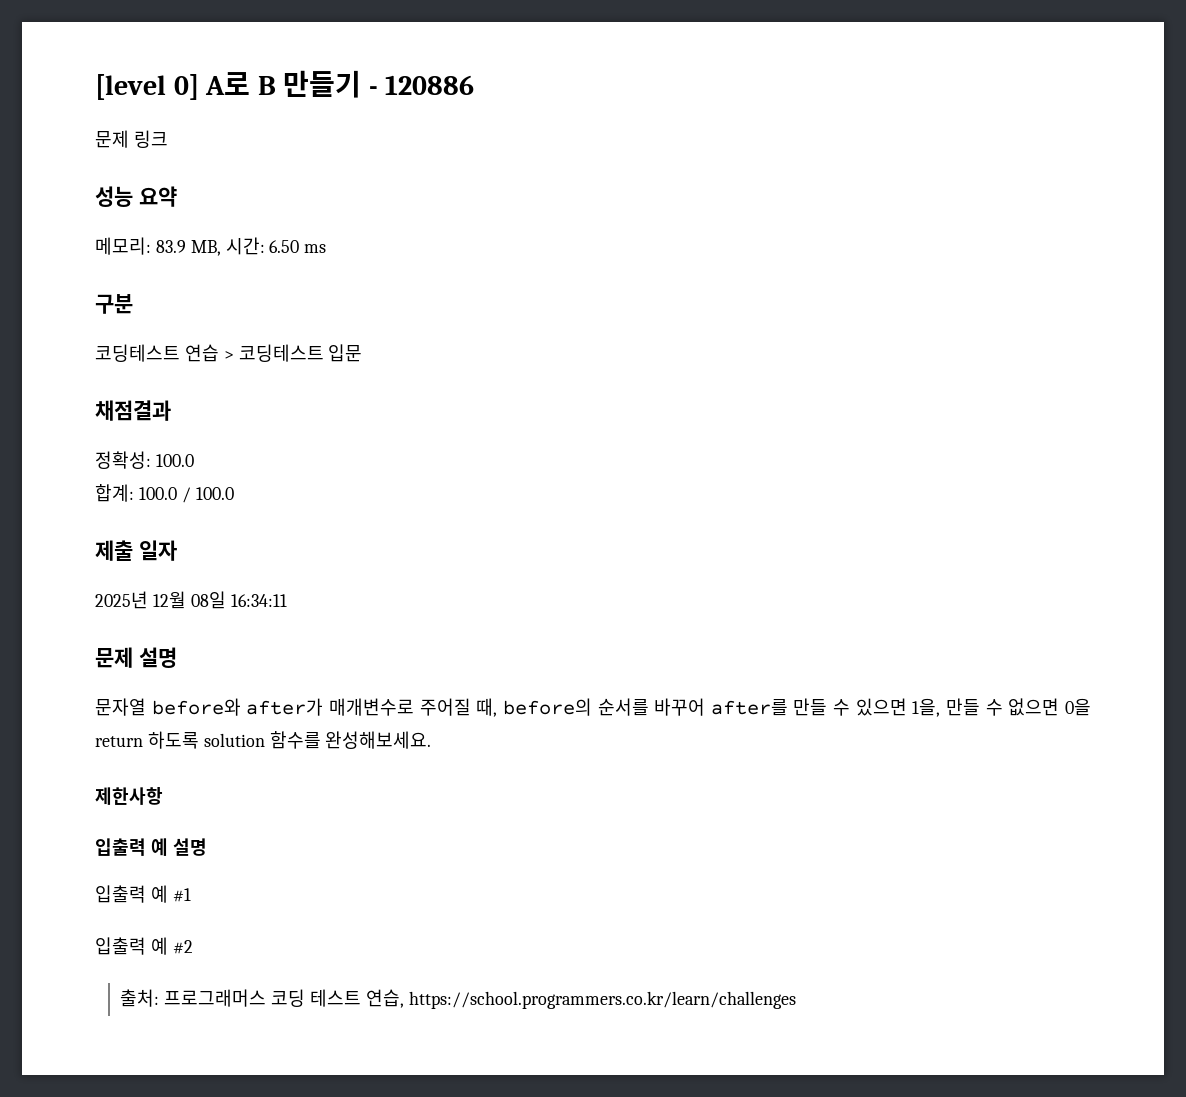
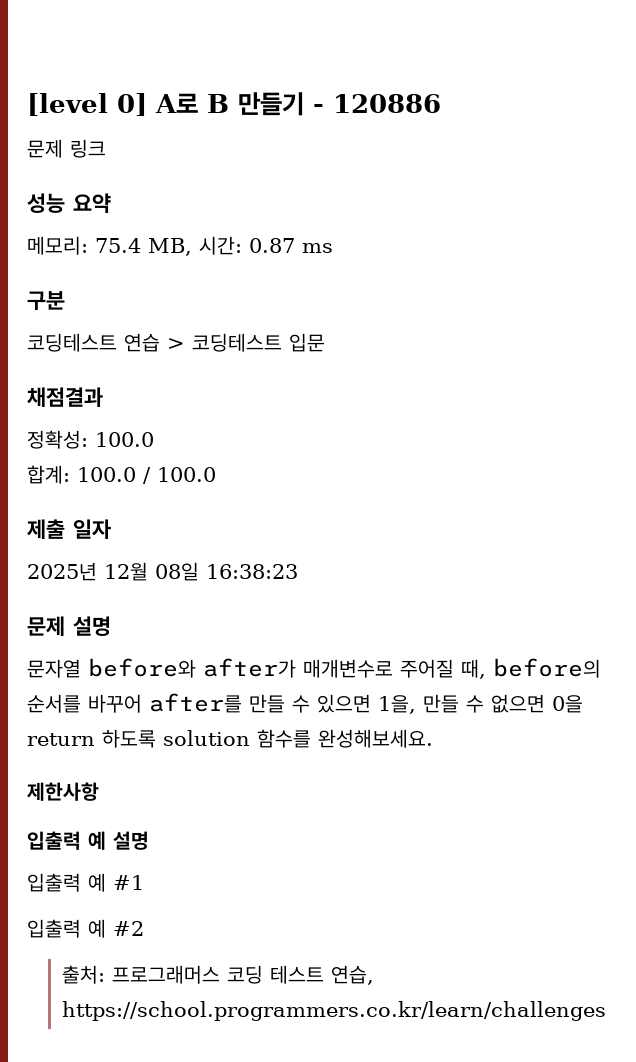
- 메모리: 83.9 MB, 시간: 6.50 ms
+ 메모리: 75.4 MB, 시간: 0.87 ms
- 2025년 12월 08일 16:34:11
+ 2025년 12월 08일 16:38:23

